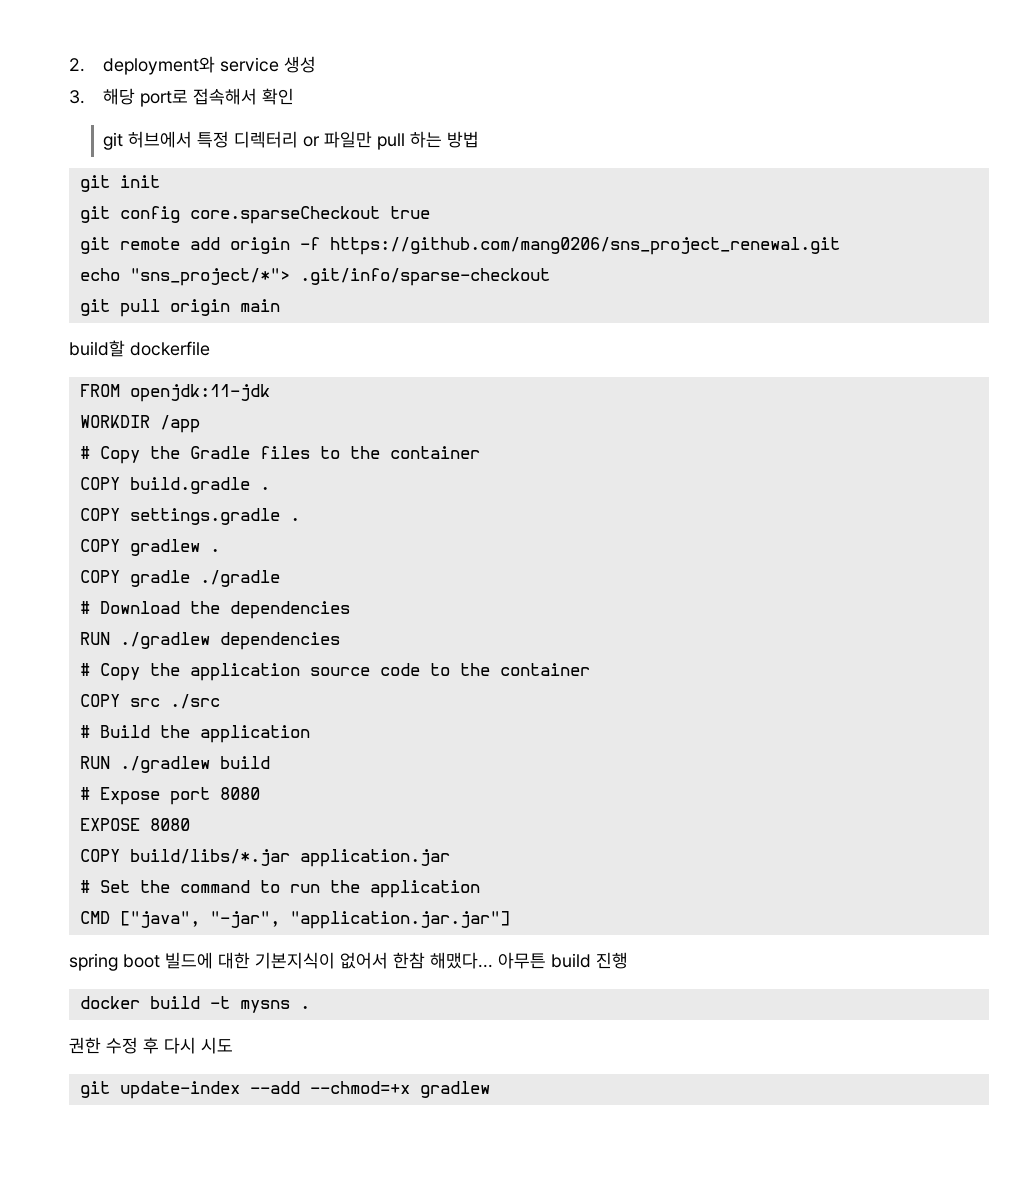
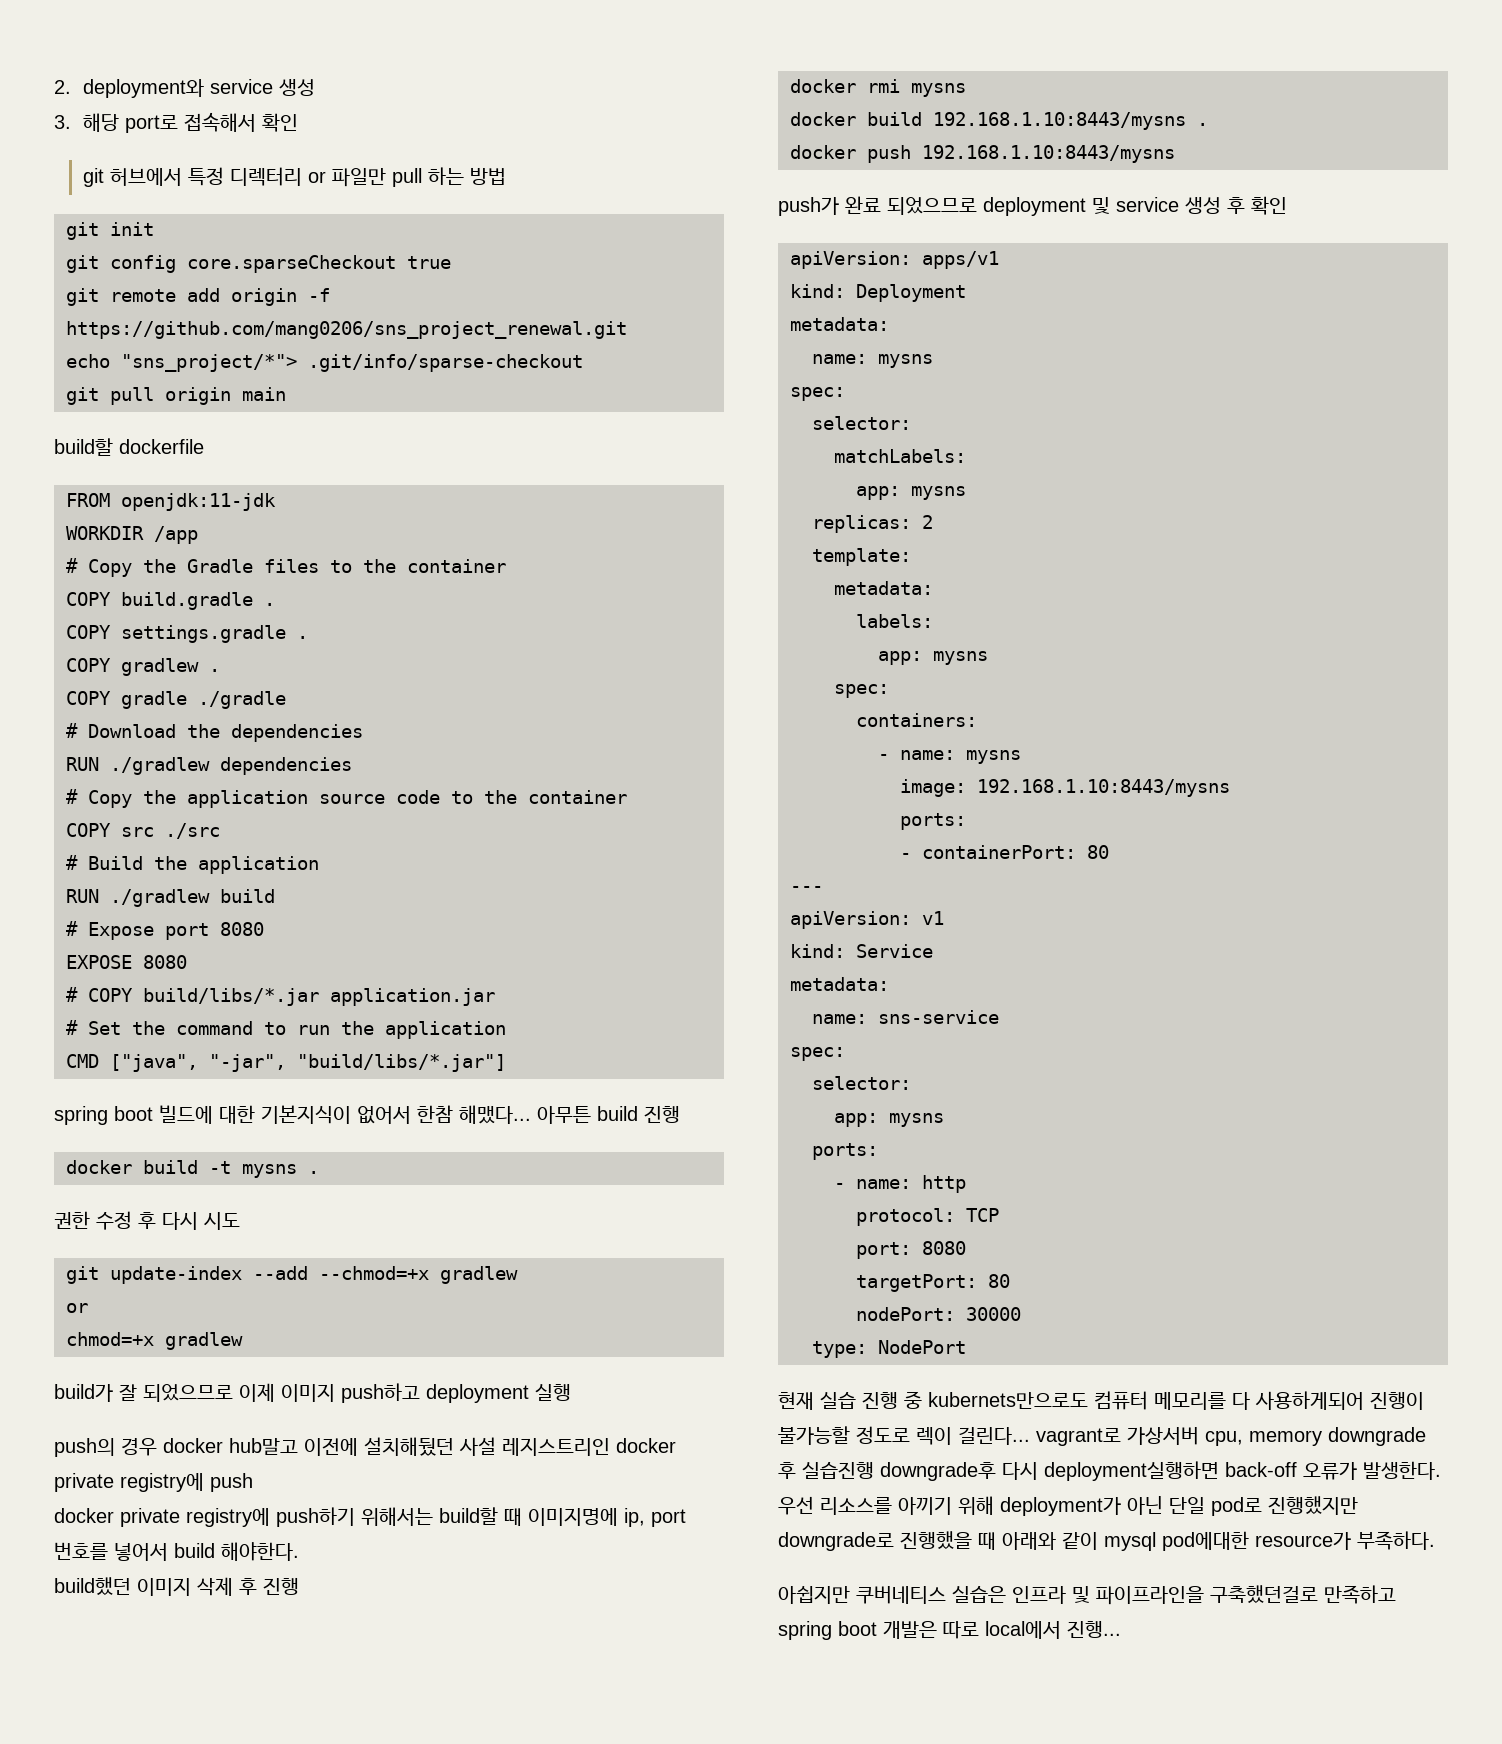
- COPY build/libs/*.jar application.jar
+ # COPY build/libs/*.jar application.jar
- CMD ["java", "-jar", "application.jar.jar"]
+ CMD ["java", "-jar", "build/libs/*.jar"]
  git update-index --add --chmod=+x gradlew
+ or
+ chmod=+x gradlew
+ build가 잘 되었으므로 이제 이미지 push하고 deployment 실행
+ push의 경우 docker hub말고 이전에 설치해뒀던 사설 레지스트리인 docker private registry에 push
+ docker private registry에 push하기 위해서는 build할 때 이미지명에 ip, port 번호를 넣어서 build 해야한다.
+ build했던 이미지 삭제 후 진행
+ docker rmi mysns
+ docker build 192.168.1.10:8443/mysns .
+ docker push 192.168.1.10:8443/mysns
+ push가 완료 되었으므로 deployment 및 service 생성 후 확인
+ apiVersion: apps/v1
+ kind: Deployment
+ metadata:
+ name: mysns
+ spec:
+ selector:
+ matchLabels:
+ app: mysns
+ replicas: 2
+ template:
+ metadata:
+ labels:
+ app: mysns
+ spec:
+ containers:
+ - name: mysns
+ image: 192.168.1.10:8443/mysns
+ ports:
+ - containerPort: 80
+ ---
+ apiVersion: v1
+ kind: Service
+ metadata:
+ name: sns-service
+ spec:
+ selector:
+ app: mysns
+ ports:
+ - name: http
+ protocol: TCP
+ port: 8080
+ targetPort: 80
+ nodePort: 30000
+ type: NodePort
+ 현재 실습 진행 중 kubernets만으로도 컴퓨터 메모리를 다 사용하게되어 진행이 불가능할 정도로 렉이 걸린다... vagrant로 가상서버 cpu, memory downgrade 후 실습진행 downgrade후 다시 deployment실행하면 back-off 오류가 발생한다. 우선 리소스를 아끼기 위해 deployment가 아닌 단일 pod로 진행했지만 downgrade로 진행했을 때 아래와 같이 mysql pod에대한 resource가 부족하다.
+ 아쉽지만 쿠버네티스 실습은 인프라 및 파이프라인을 구축했던걸로 만족하고 spring boot 개발은 따로 local에서 진행...

